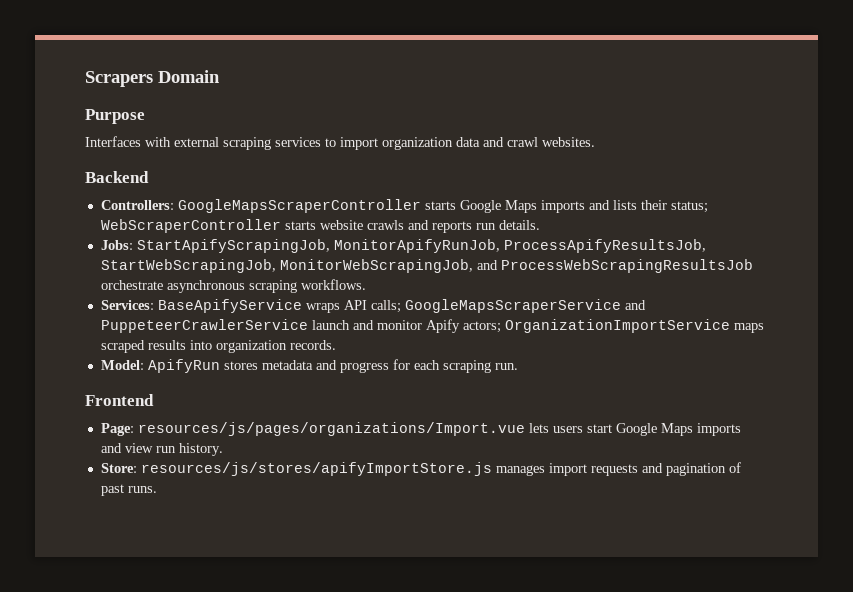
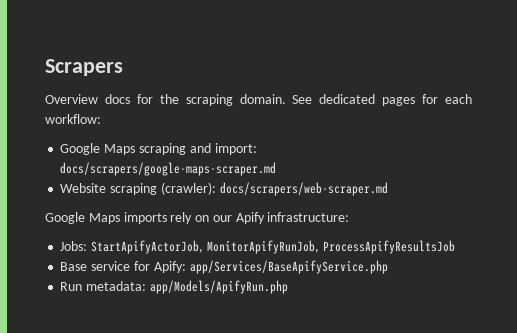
- Scrapers Domain
- Purpose
- Interfaces with external scraping services to import organization data and crawl websites.
- Backend
- Controllers: GoogleMapsScraperController starts Google Maps imports and lists their status; WebScraperController starts website crawls and reports run details.
- Jobs: StartApifyScrapingJob, MonitorApifyRunJob, ProcessApifyResultsJob, StartWebScrapingJob, MonitorWebScrapingJob, and ProcessWebScrapingResultsJob orchestrate asynchronous scraping workflows.
- Services: BaseApifyService wraps API calls; GoogleMapsScraperService and PuppeteerCrawlerService launch and monitor Apify actors; OrganizationImportService maps scraped results into organization records.
- Model: ApifyRun stores metadata and progress for each scraping run.
- Frontend
- Page: resources/js/pages/organizations/Import.vue lets users start Google Maps imports and view run history.
- Store: resources/js/stores/apifyImportStore.js manages import requests and pagination of past runs.
+ Scrapers
+ Overview docs for the scraping domain. See dedicated pages for each workflow:
+ Google Maps scraping and import: docs/scrapers/google-maps-scraper.md
+ Website scraping (crawler): docs/scrapers/web-scraper.md
+ Google Maps imports rely on our Apify infrastructure:
+ Jobs: StartApifyActorJob, MonitorApifyRunJob, ProcessApifyResultsJob
+ Base service for Apify: app/Services/BaseApifyService.php
+ Run metadata: app/Models/ApifyRun.php

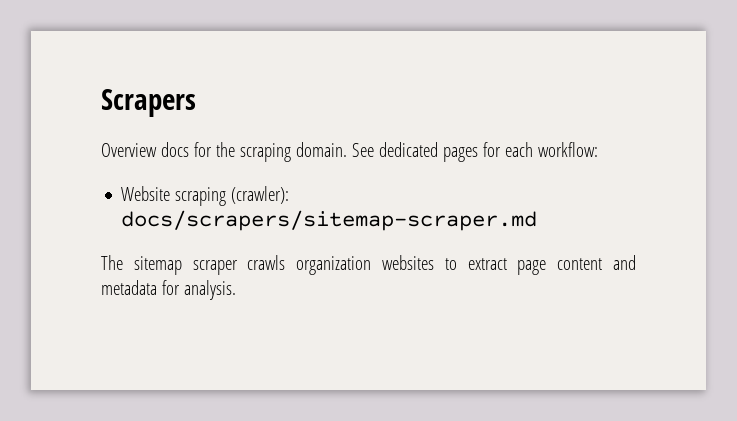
- Google Maps scraping and import: docs/scrapers/google-maps-scraper.md
- Website scraping (crawler): docs/scrapers/web-scraper.md
- Google Maps imports rely on our Apify infrastructure:
- Jobs: StartApifyActorJob, MonitorApifyRunJob, ProcessApifyResultsJob
- Base service for Apify: app/Services/BaseApifyService.php
- Run metadata: app/Models/ApifyRun.php
+ Website scraping (crawler): docs/scrapers/sitemap-scraper.md
+ The sitemap scraper crawls organization websites to extract page content and metadata for analysis.

